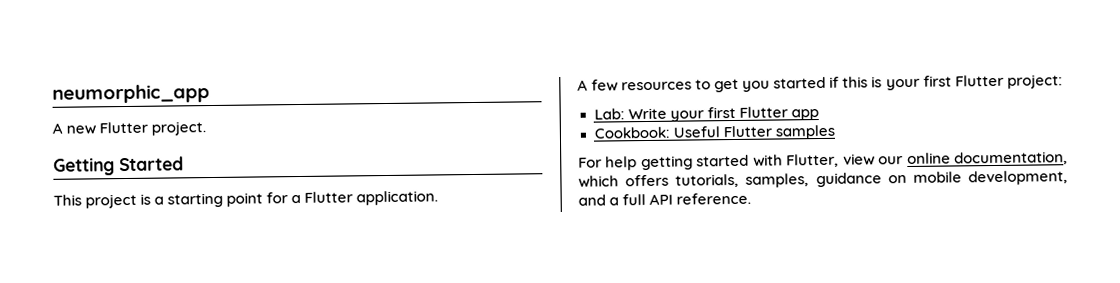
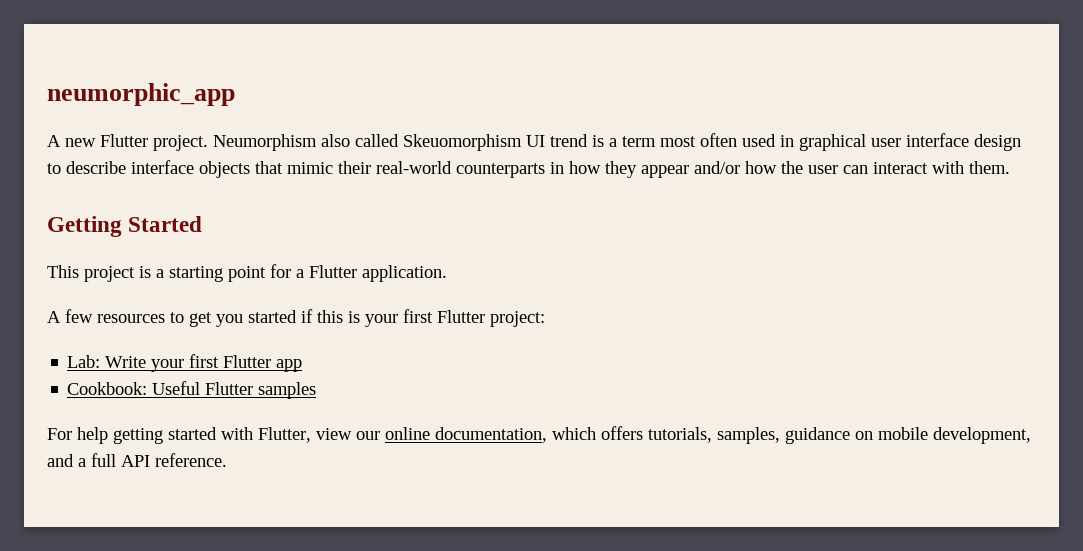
+ Neumorphism also called Skeuomorphism UI trend is a term most often used in graphical user interface design to describe interface objects that mimic their real-world counterparts in how they appear and/or how the user can interact with them.

